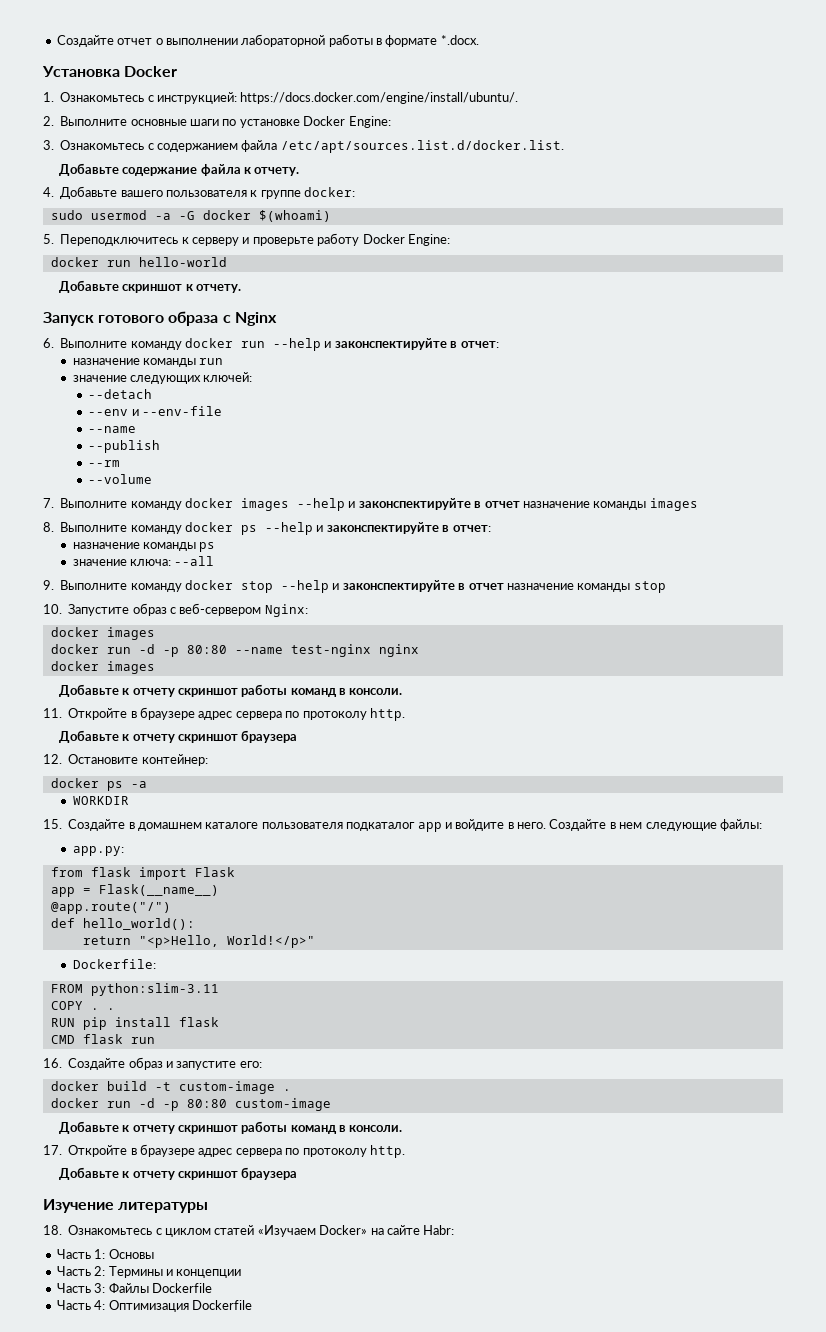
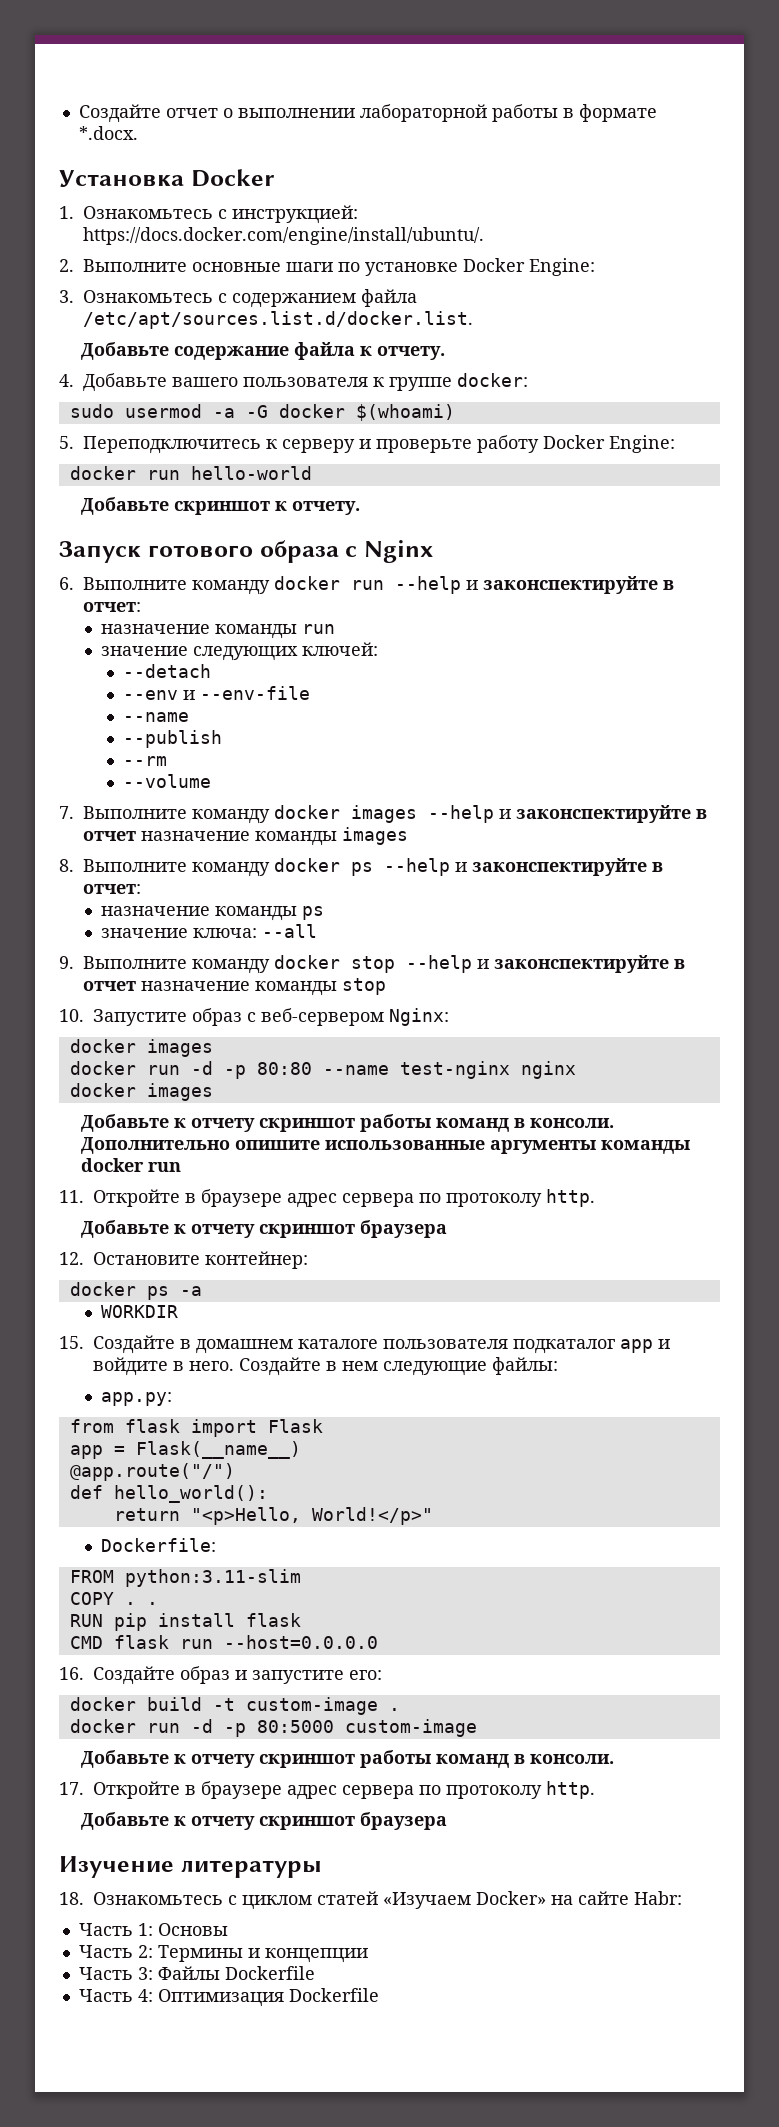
+ Дополнительно опишите использованные аргументы команды docker run
- FROM python:slim-3.11
+ FROM python:3.11-slim
- CMD flask run
+ CMD flask run --host=0.0.0.0
- docker run -d -p 80:80 custom-image
+ docker run -d -p 80:5000 custom-image

